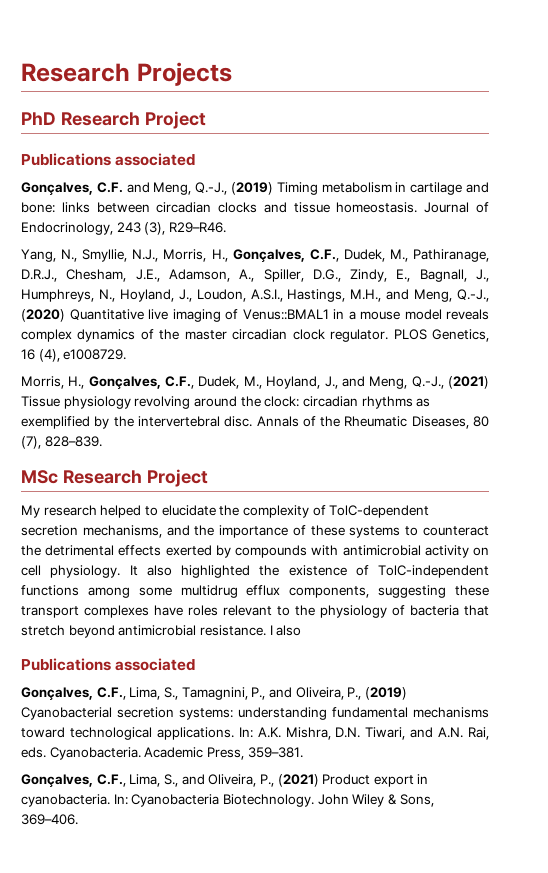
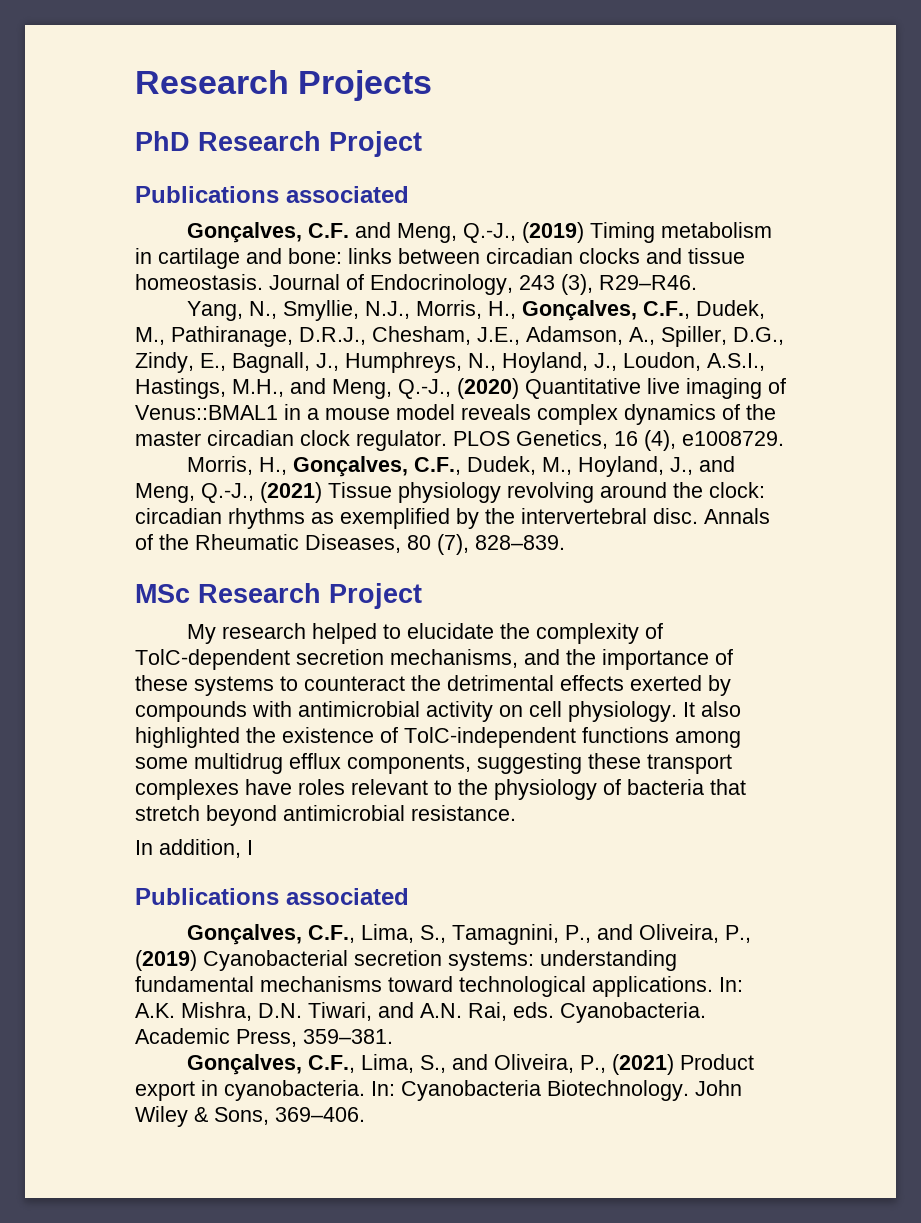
- It also highlighted the existence of TolC-independent functions among some multidrug efflux components, suggesting these transport complexes have roles relevant to the physiology of bacteria that stretch beyond antimicrobial resistance. I also
+ It also highlighted the existence of TolC-independent functions among some multidrug efflux components, suggesting these transport complexes have roles relevant to the physiology of bacteria that stretch beyond antimicrobial resistance.
+ In addition, I

